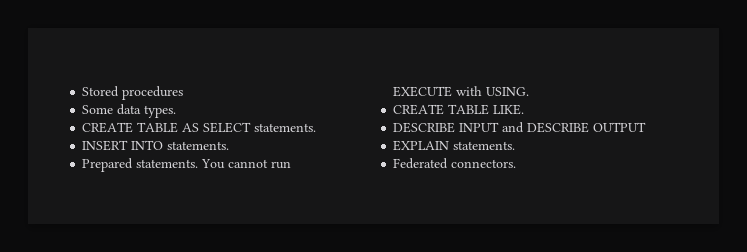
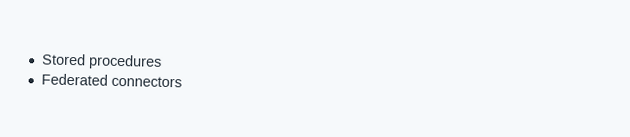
- Some data types.
- CREATE TABLE AS SELECT statements.
- INSERT INTO statements.
- Prepared statements. You cannot run EXECUTE with USING.
- CREATE TABLE LIKE.
- DESCRIBE INPUT and DESCRIBE OUTPUT
- EXPLAIN statements.
- Federated connectors.
+ Federated connectors

